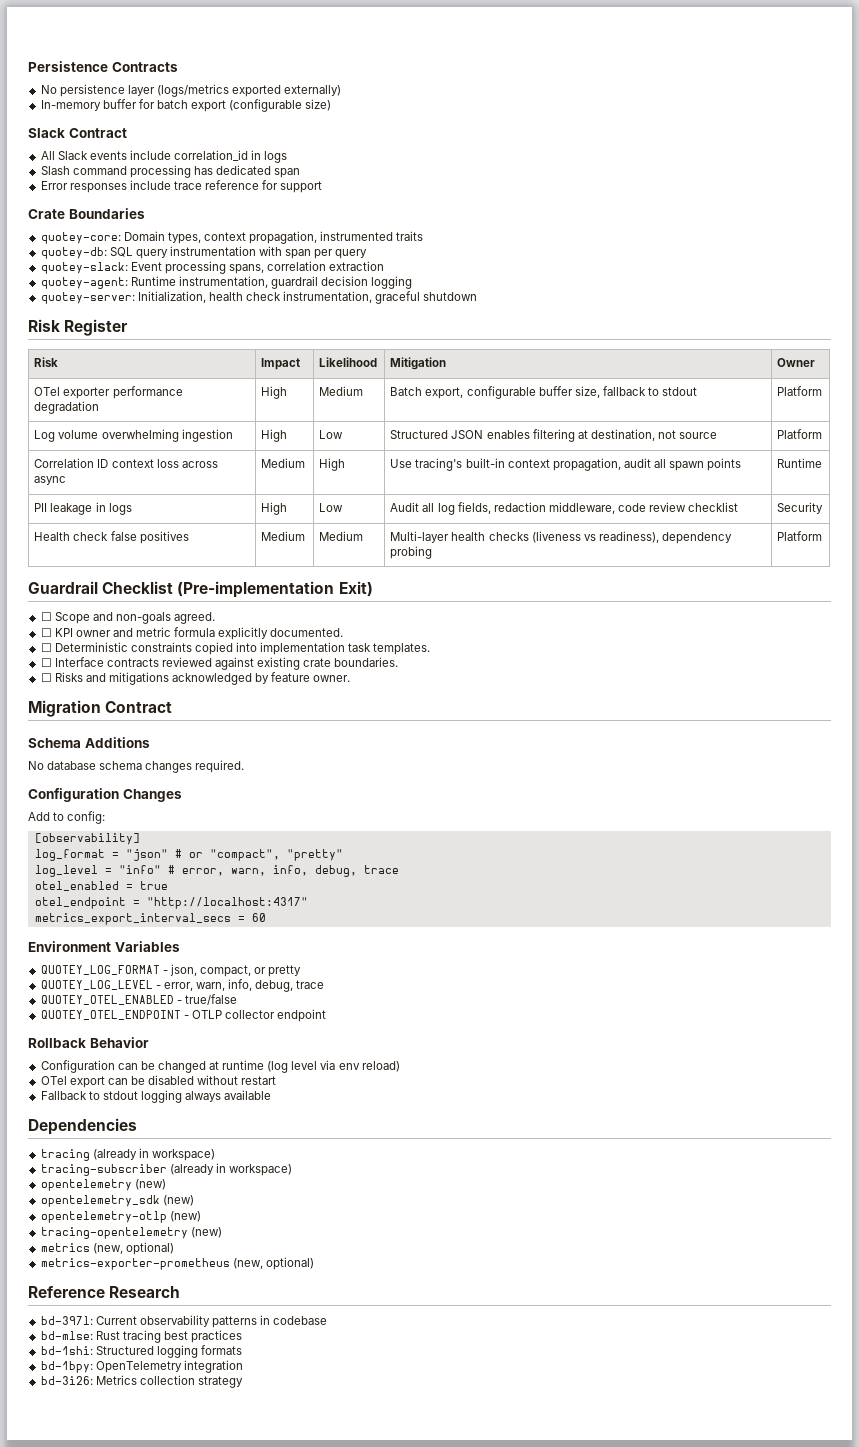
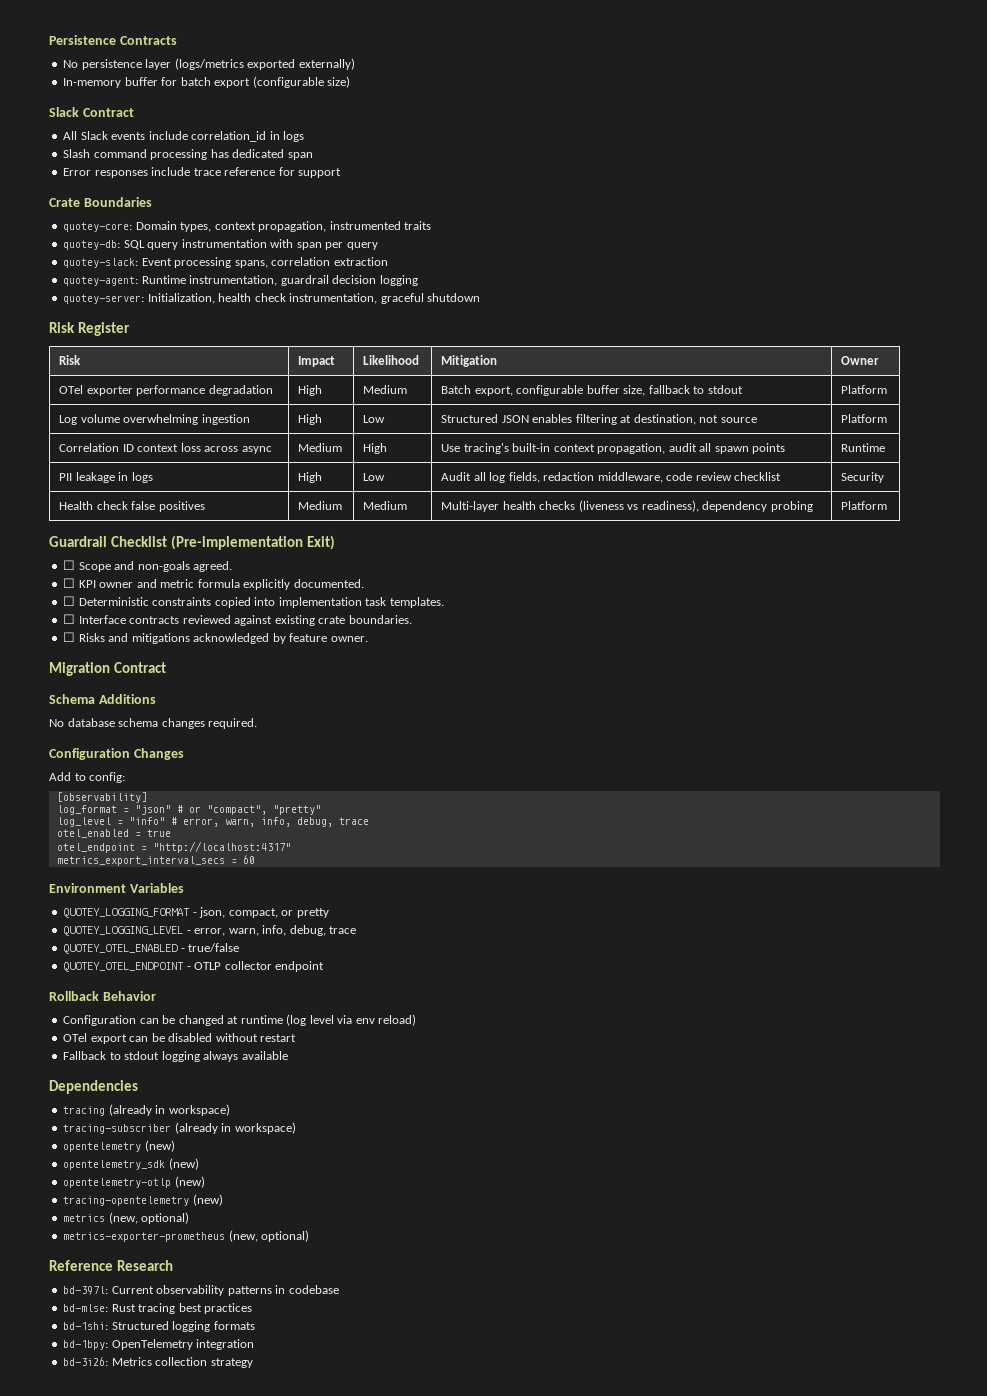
- QUOTEY_LOG_FORMAT - json, compact, or pretty
+ QUOTEY_LOGGING_FORMAT - json, compact, or pretty
- QUOTEY_LOG_LEVEL - error, warn, info, debug, trace
+ QUOTEY_LOGGING_LEVEL - error, warn, info, debug, trace

